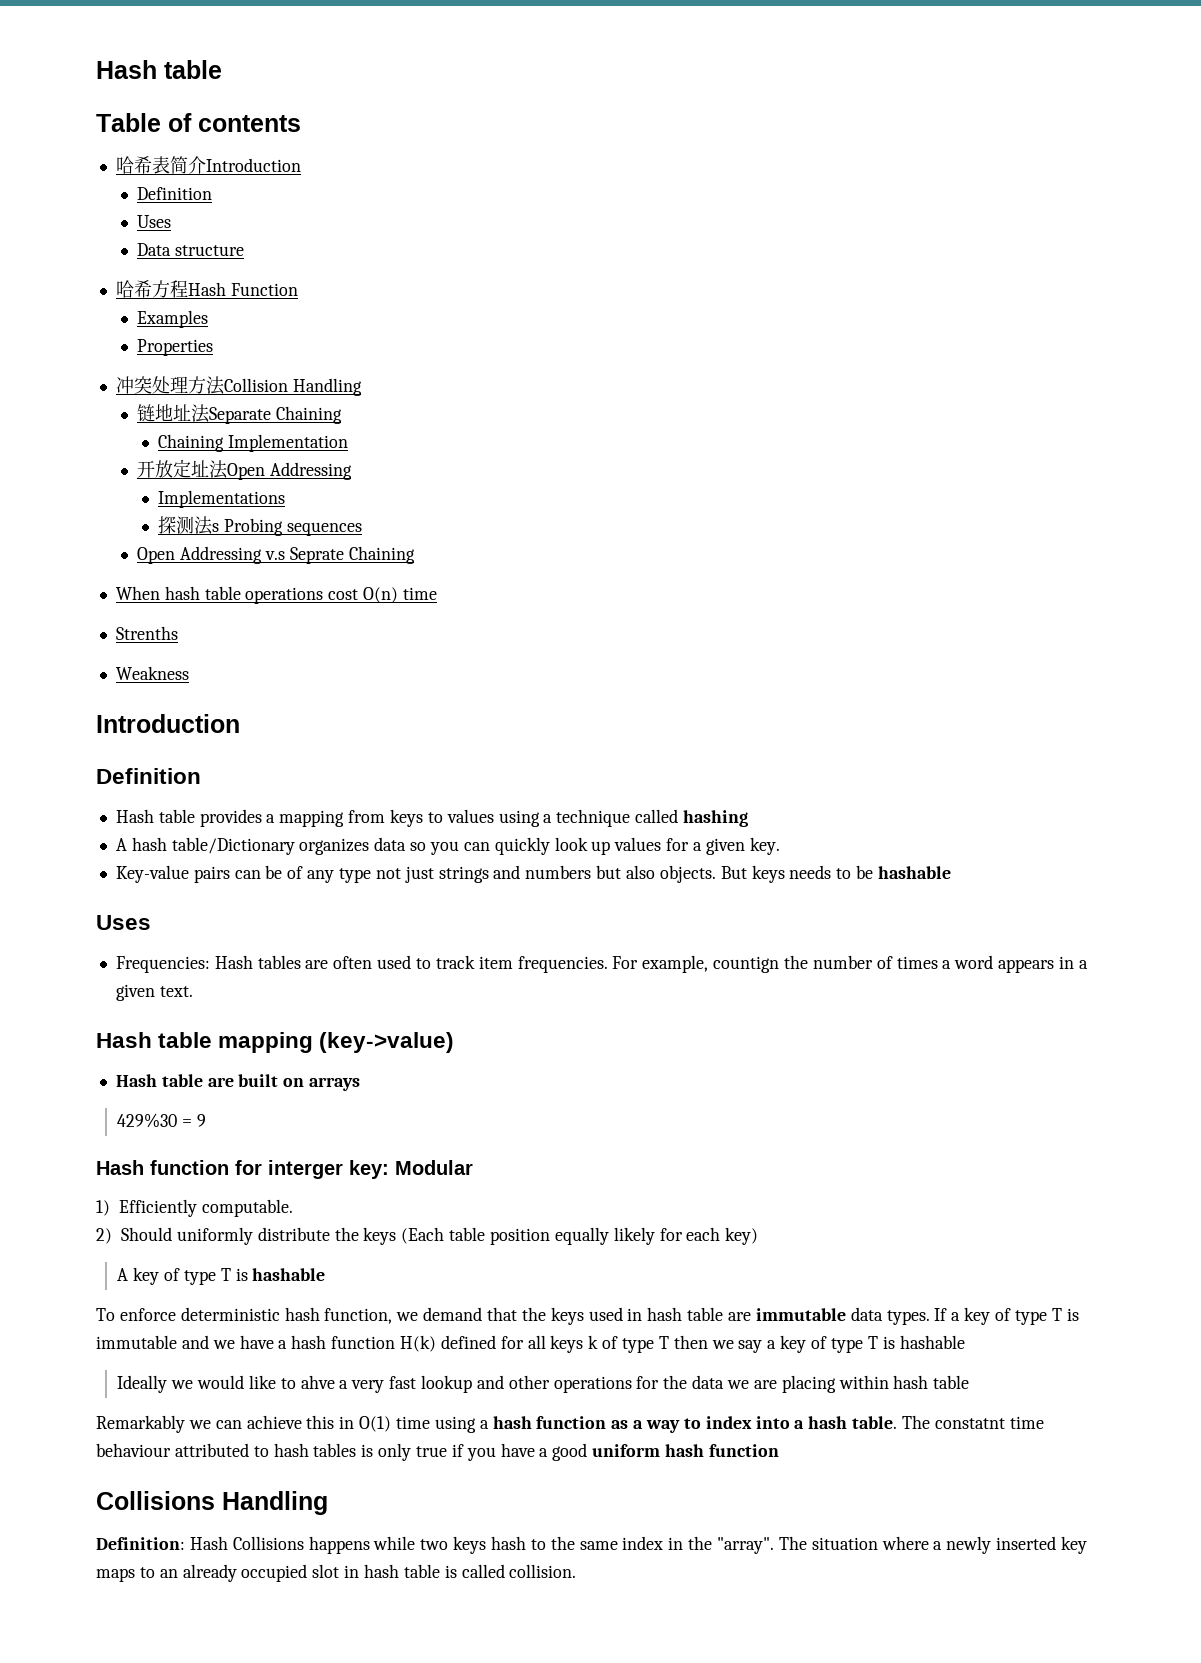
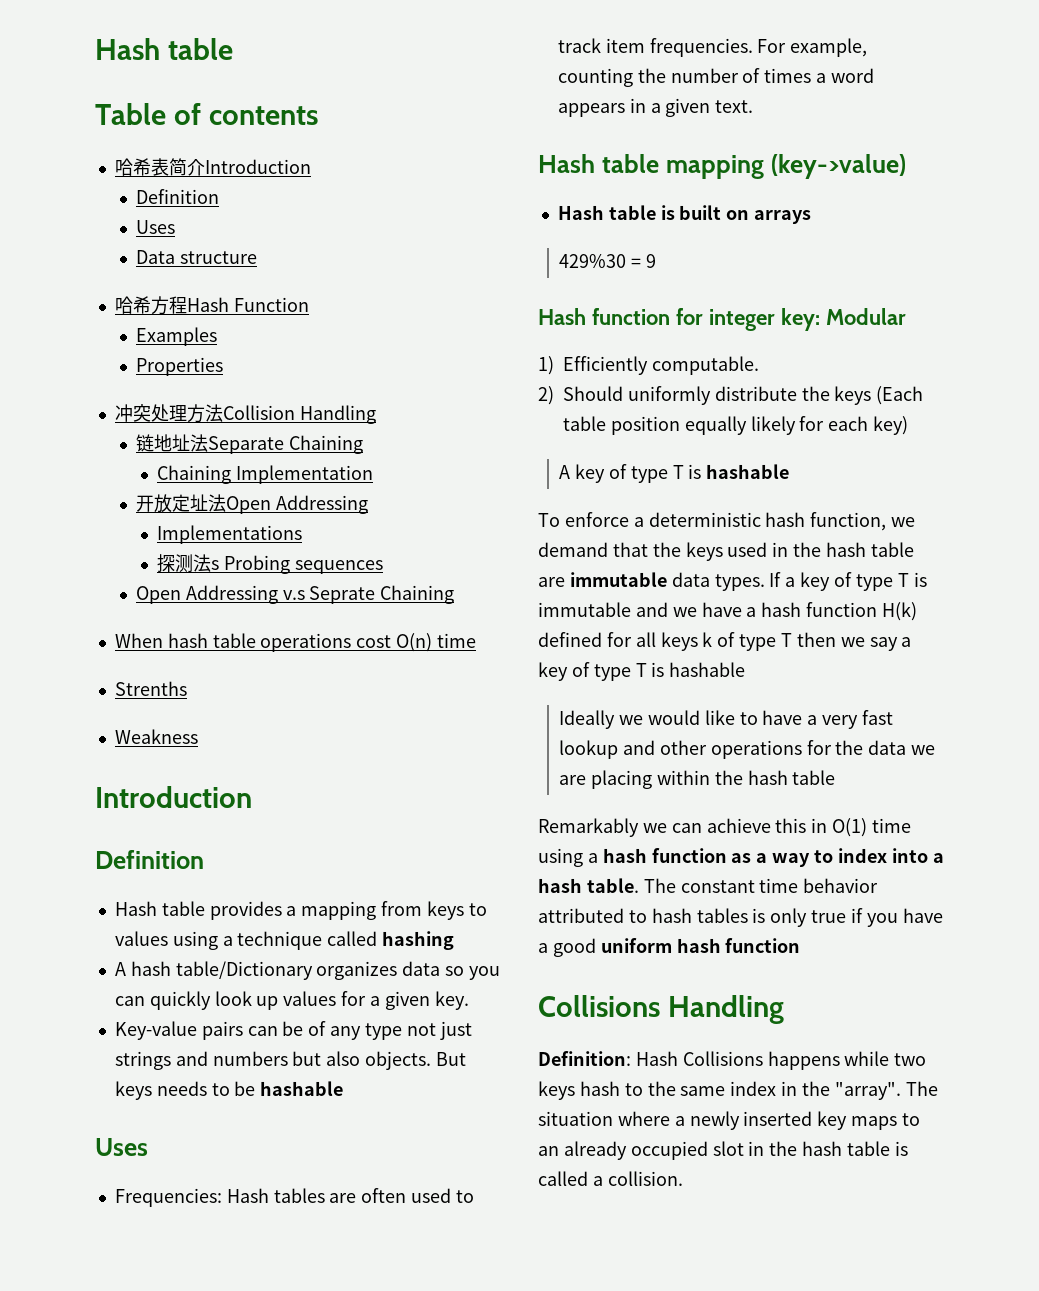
- For example, countign the number of times a word appears in a given text.
+ For example, counting the number of times a word appears in a given text.
- Hash table are built on arrays
+ Hash table is built on arrays
- Hash function for interger key: Modular
+ Hash function for integer key: Modular
- To enforce deterministic hash function, we demand that the keys used in hash table are immutable data types.
+ To enforce a deterministic hash function, we demand that the keys used in the hash table are immutable data types.
- Ideally we would like to ahve a very fast lookup and other operations for the data we are placing within hash table
+ Ideally we would like to have a very fast lookup and other operations for the data we are placing within the hash table
- The constatnt time behaviour attributed to hash tables is only true if you have a good uniform hash function
+ The constant time behavior attributed to hash tables is only true if you have a good uniform hash function
- The situation where a newly inserted key maps to an already occupied slot in hash table is called collision.
+ The situation where a newly inserted key maps to an already occupied slot in the hash table is called a collision.

